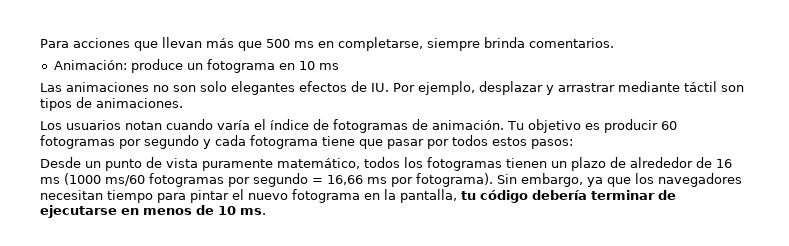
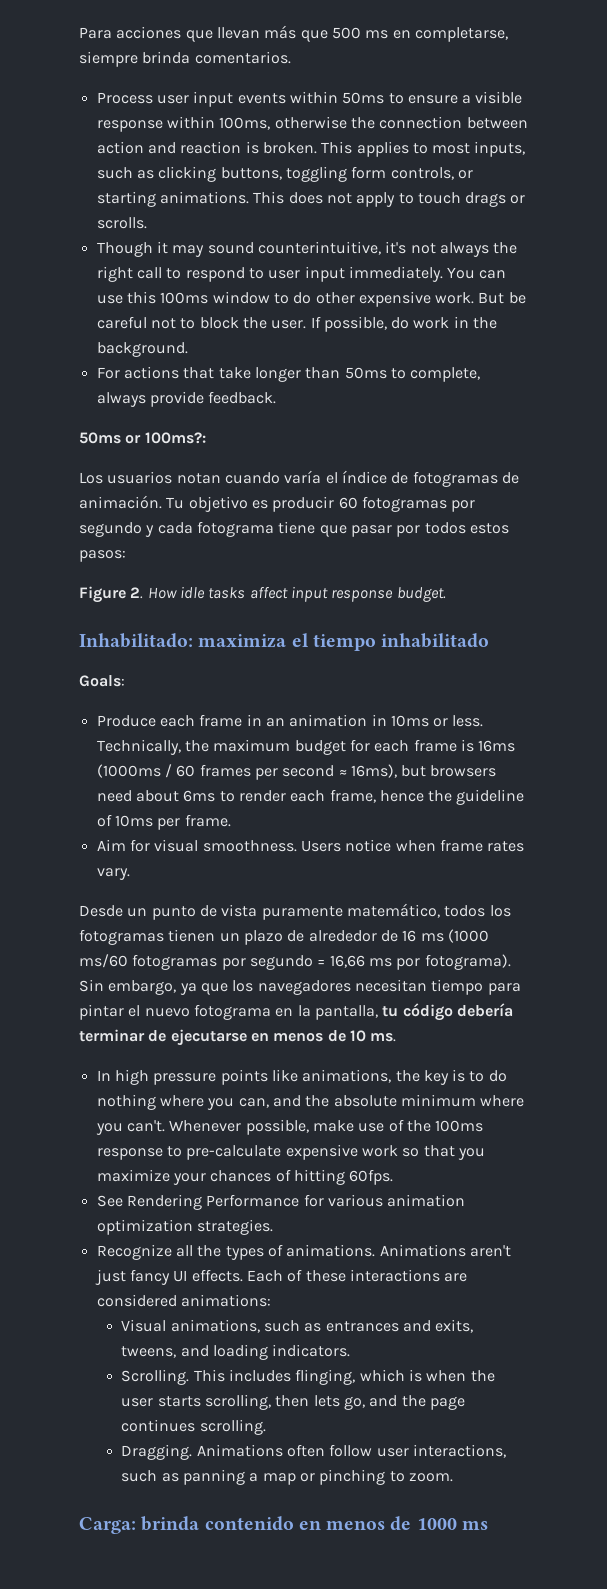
- Animación: produce un fotograma en 10 ms
- Las animaciones no son solo elegantes efectos de IU. Por ejemplo, desplazar y arrastrar mediante táctil son tipos de animaciones.
+ Process user input events within 50ms to ensure a visible response within 100ms, otherwise the connection between action and reaction is broken. This applies to most inputs, such as clicking buttons, toggling form controls, or starting animations. This does not apply to touch drags or scrolls.
+ Though it may sound counterintuitive, it's not always the right call to respond to user input immediately. You can use this 100ms window to do other expensive work. But be careful not to block the user. If possible, do work in the background.
+ For actions that take longer than 50ms to complete, always provide feedback.
+ 50ms or 100ms?:
+ Figure 2. How idle tasks affect input response budget.
+ Inhabilitado: maximiza el tiempo inhabilitado
+ Goals:
+ Produce each frame in an animation in 10ms or less. Technically, the maximum budget for each frame is 16ms (1000ms / 60 frames per second ≈ 16ms), but browsers need about 6ms to render each frame, hence the guideline of 10ms per frame.
+ Aim for visual smoothness. Users notice when frame rates vary.
+ In high pressure points like animations, the key is to do nothing where you can, and the absolute minimum where you can't. Whenever possible, make use of the 100ms response to pre-calculate expensive work so that you maximize your chances of hitting 60fps.
+ See Rendering Performance for various animation optimization strategies.
+ Recognize all the types of animations. Animations aren't just fancy UI effects. Each of these interactions are considered animations:
+ Visual animations, such as entrances and exits, tweens, and loading indicators.
+ Scrolling. This includes flinging, which is when the user starts scrolling, then lets go, and the page continues scrolling.
+ Dragging. Animations often follow user interactions, such as panning a map or pinching to zoom.
+ Carga: brinda contenido en menos de 1000 ms

